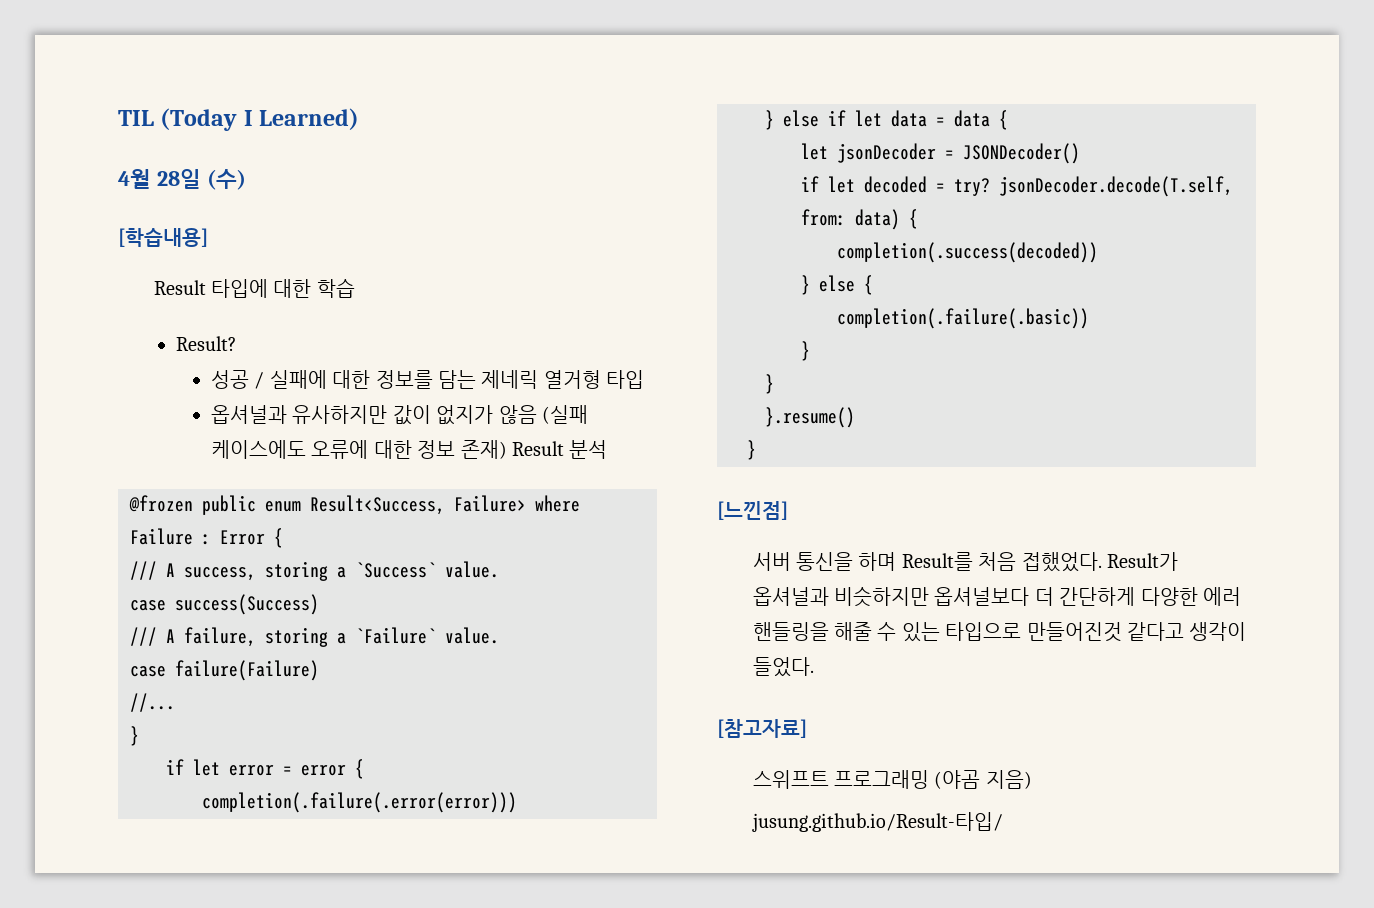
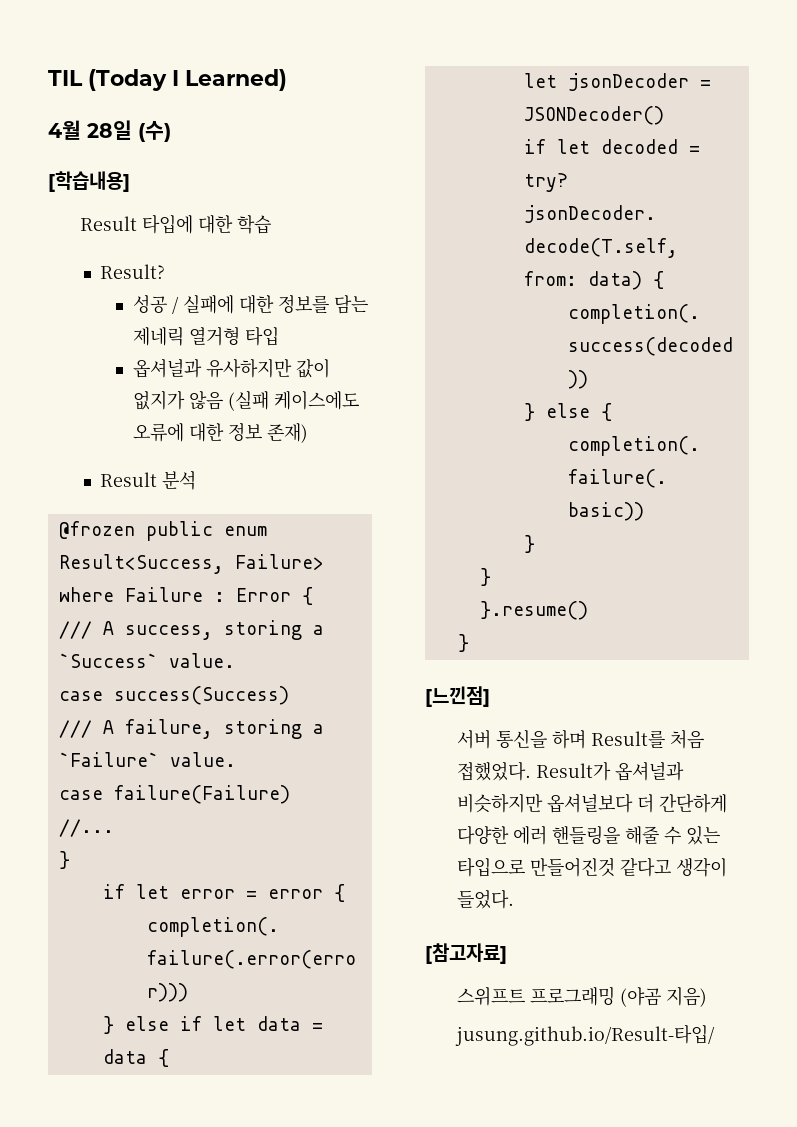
- 옵셔널과 유사하지만 값이 없지가 않음 (실패 케이스에도 오류에 대한 정보 존재) Result 분석
+ 옵셔널과 유사하지만 값이 없지가 않음 (실패 케이스에도 오류에 대한 정보 존재)
+ Result 분석

